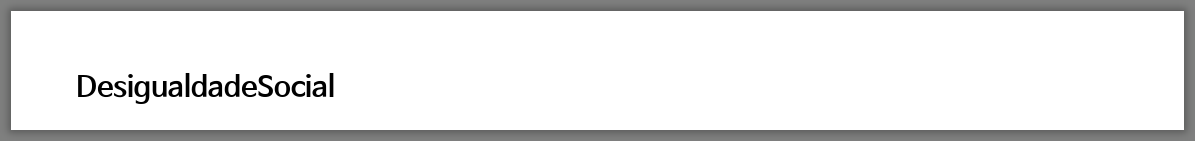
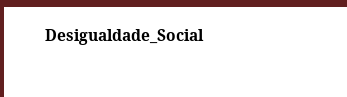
- DesigualdadeSocial
+ Desigualdade_Social

